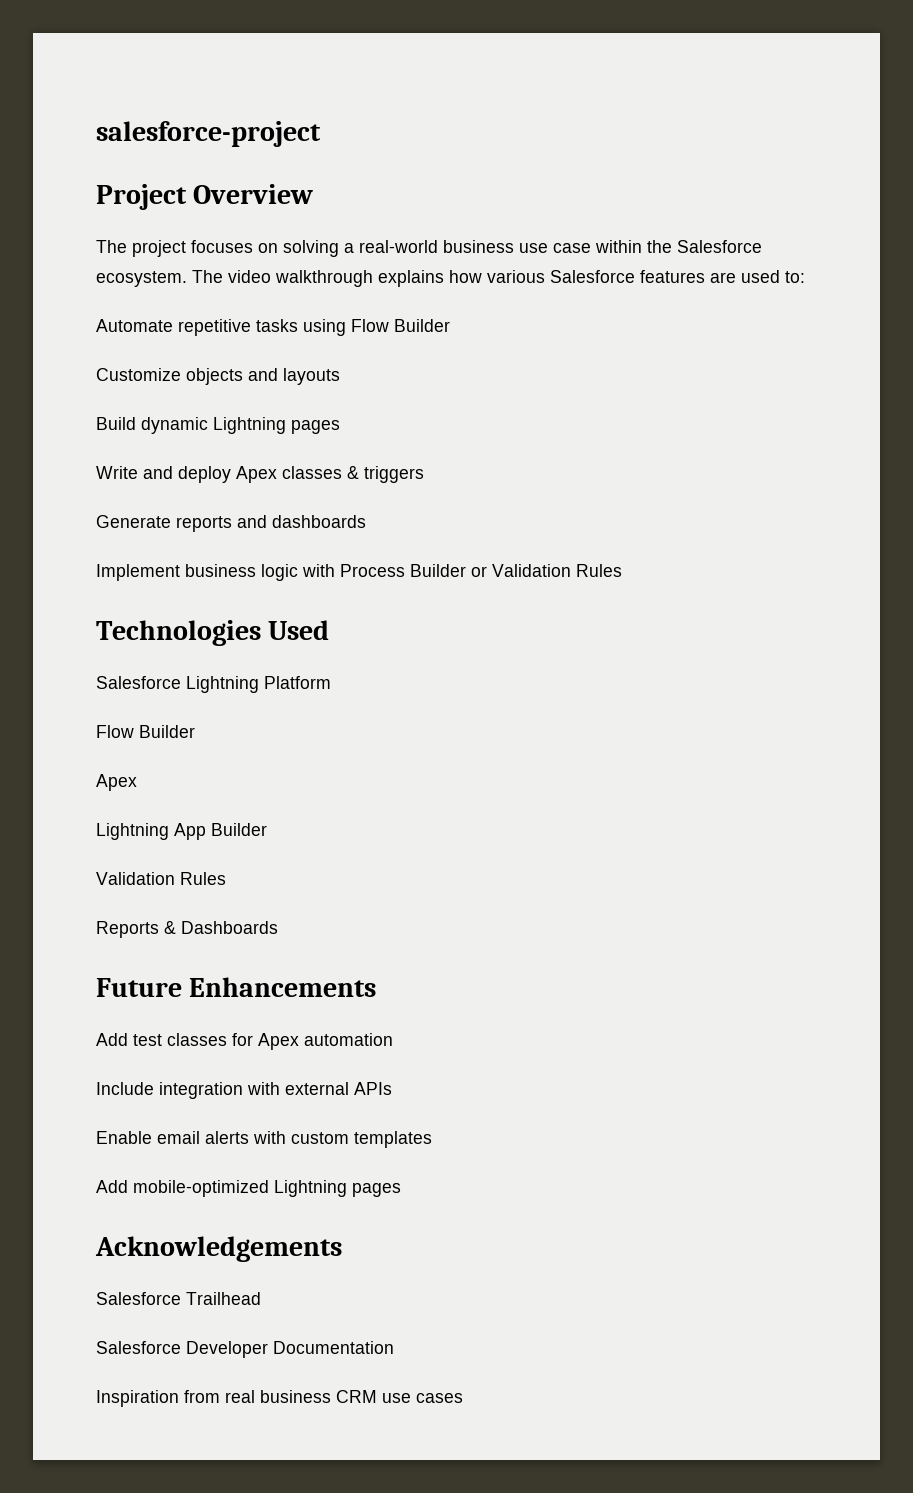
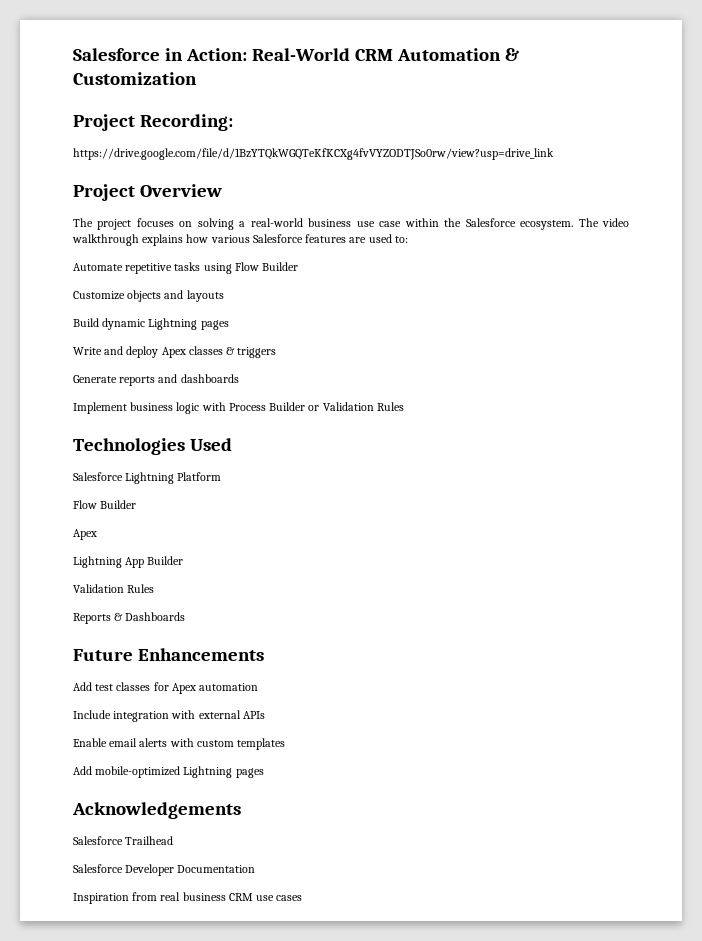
- salesforce-project
+ Salesforce in Action: Real-World CRM Automation & Customization
+ Project Recording:
+ https://drive.google.com/file/d/1BzYTQkWGQTeKfKCXg4fvVYZODTJSo0rw/view?usp=drive_link

